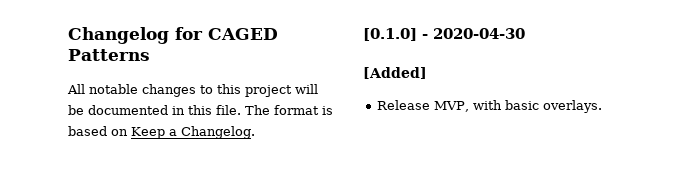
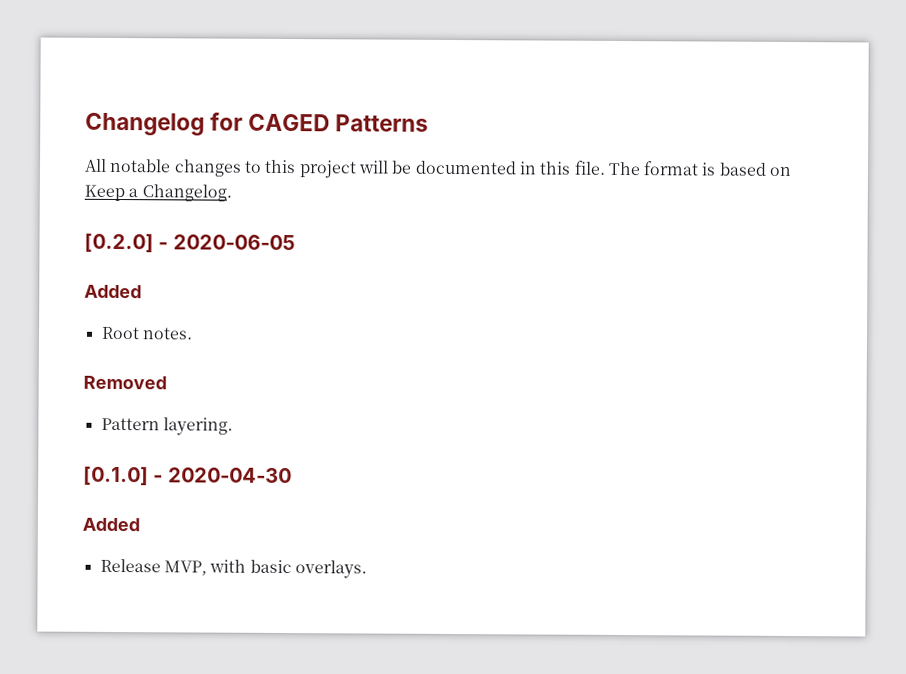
+ [0.2.0] - 2020-06-05
+ Added
+ Root notes.
+ Removed
+ Pattern layering.
  [0.1.0] - 2020-04-30
- [Added]
+ Added

